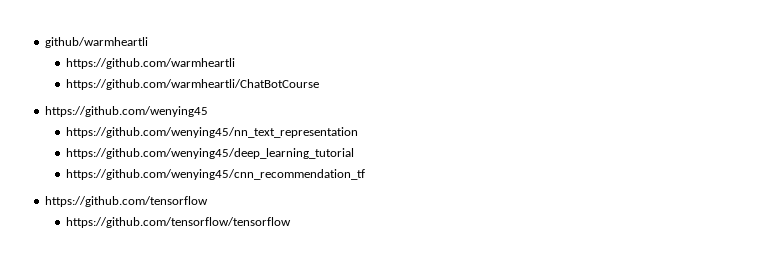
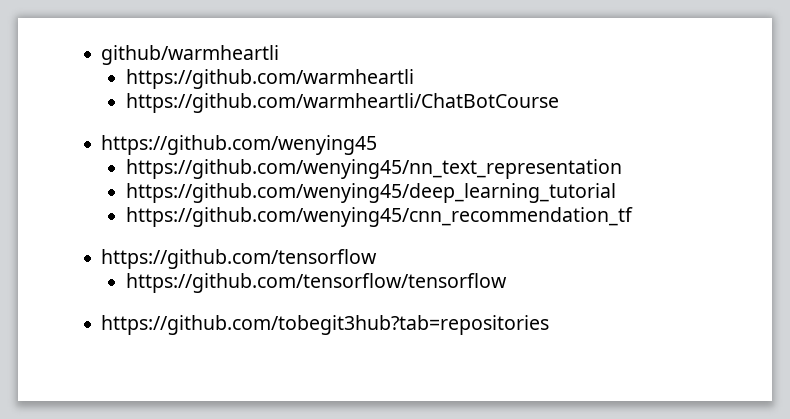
+ https://github.com/tobegit3hub?tab=repositories

